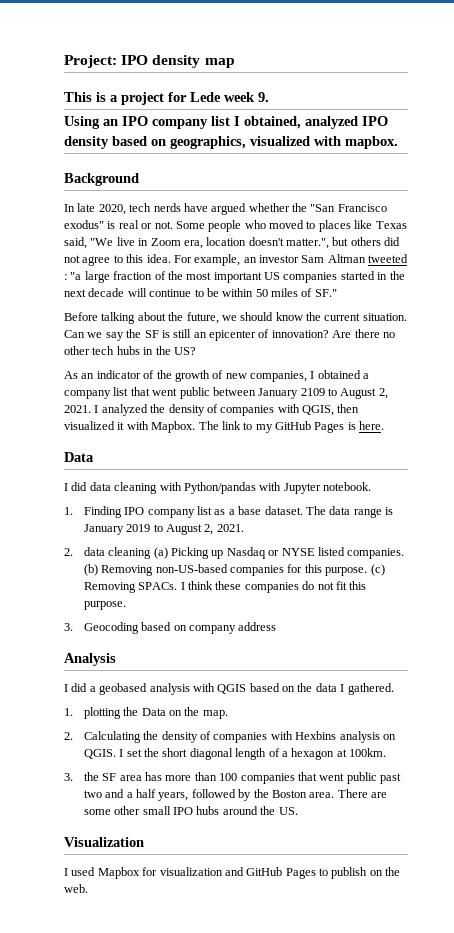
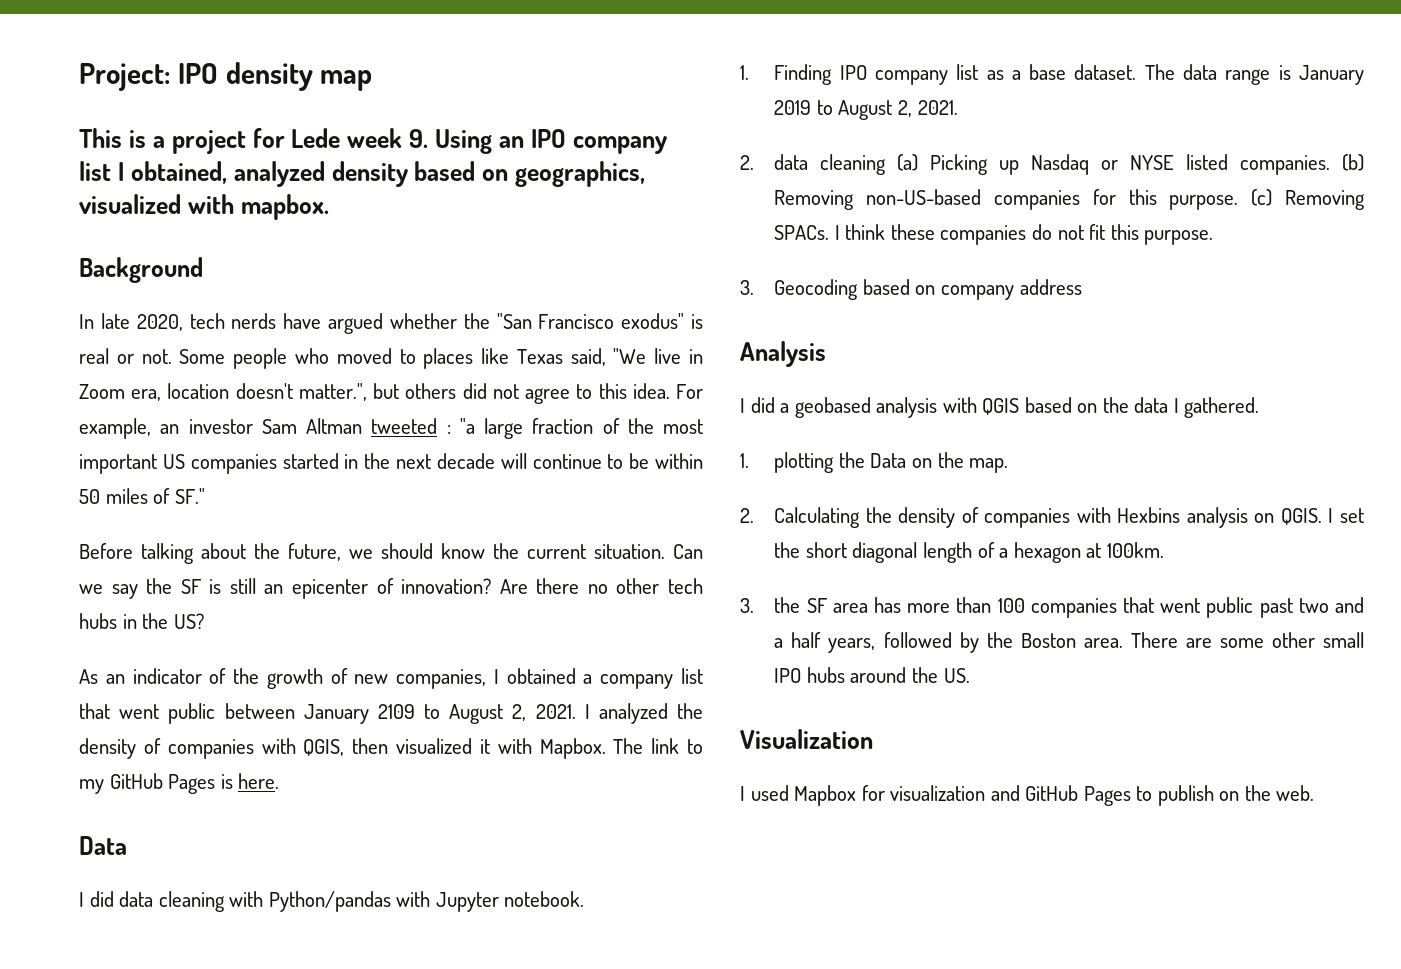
- This is a project for Lede week 9.
- Using an IPO company list I obtained, analyzed IPO density based on geographics, visualized with mapbox.
+ This is a project for Lede week 9. Using an IPO company list I obtained, analyzed density based on geographics, visualized with mapbox.

